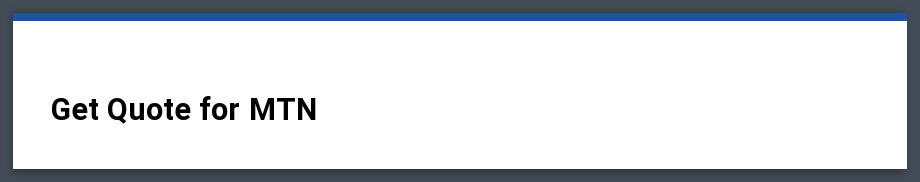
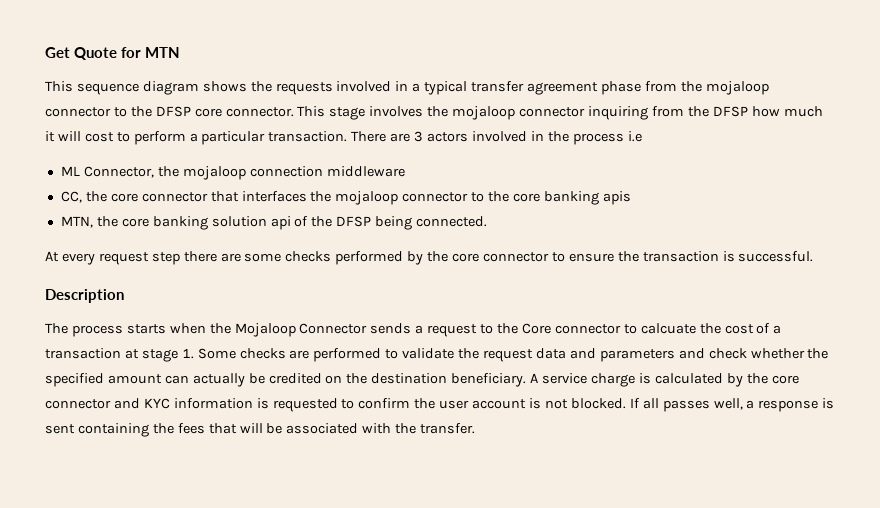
+ This sequence diagram shows the requests involved in a typical transfer agreement phase from the mojaloop connector to the DFSP core connector. This stage involves the mojaloop connector inquiring from the DFSP how much it will cost to perform a particular transaction. There are 3 actors involved in the process i.e
+ ML Connector, the mojaloop connection middleware
+ CC, the core connector that interfaces the mojaloop connector to the core banking apis
+ MTN, the core banking solution api of the DFSP being connected.
+ At every request step there are some checks performed by the core connector to ensure the transaction is successful.
+ Description
+ The process starts when the Mojaloop Connector sends a request to the Core connector to calcuate the cost of a transaction at stage 1. Some checks are performed to validate the request data and parameters and check whether the specified amount can actually be credited on the destination beneficiary. A service charge is calculated by the core connector and KYC information is requested to confirm the user account is not blocked. If all passes well, a response is sent containing the fees that will be associated with the transfer.

